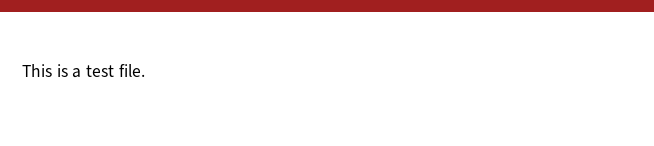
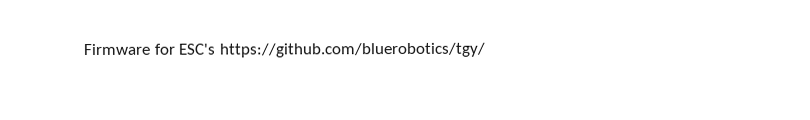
- This is a test file.
+ Firmware for ESC's https://github.com/bluerobotics/tgy/

